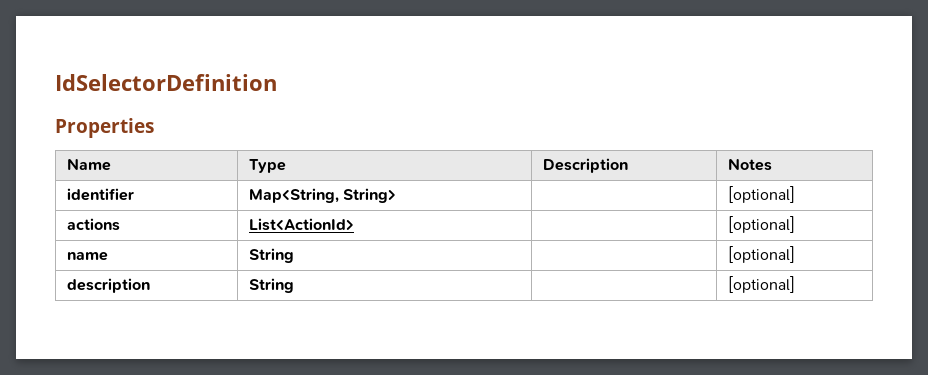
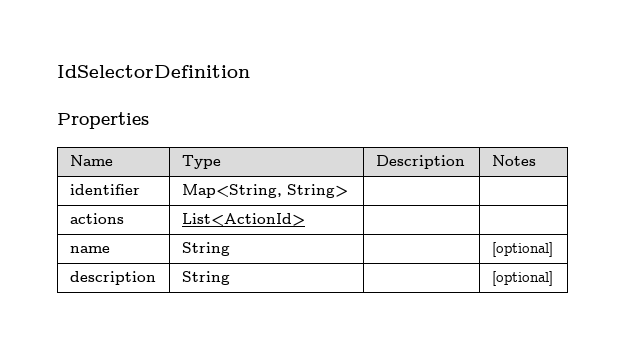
- identifier | Map<String, String> | | [optional]
+ identifier | Map<String, String> | |
- actions | List<ActionId> | | [optional]
+ actions | List<ActionId> | |

